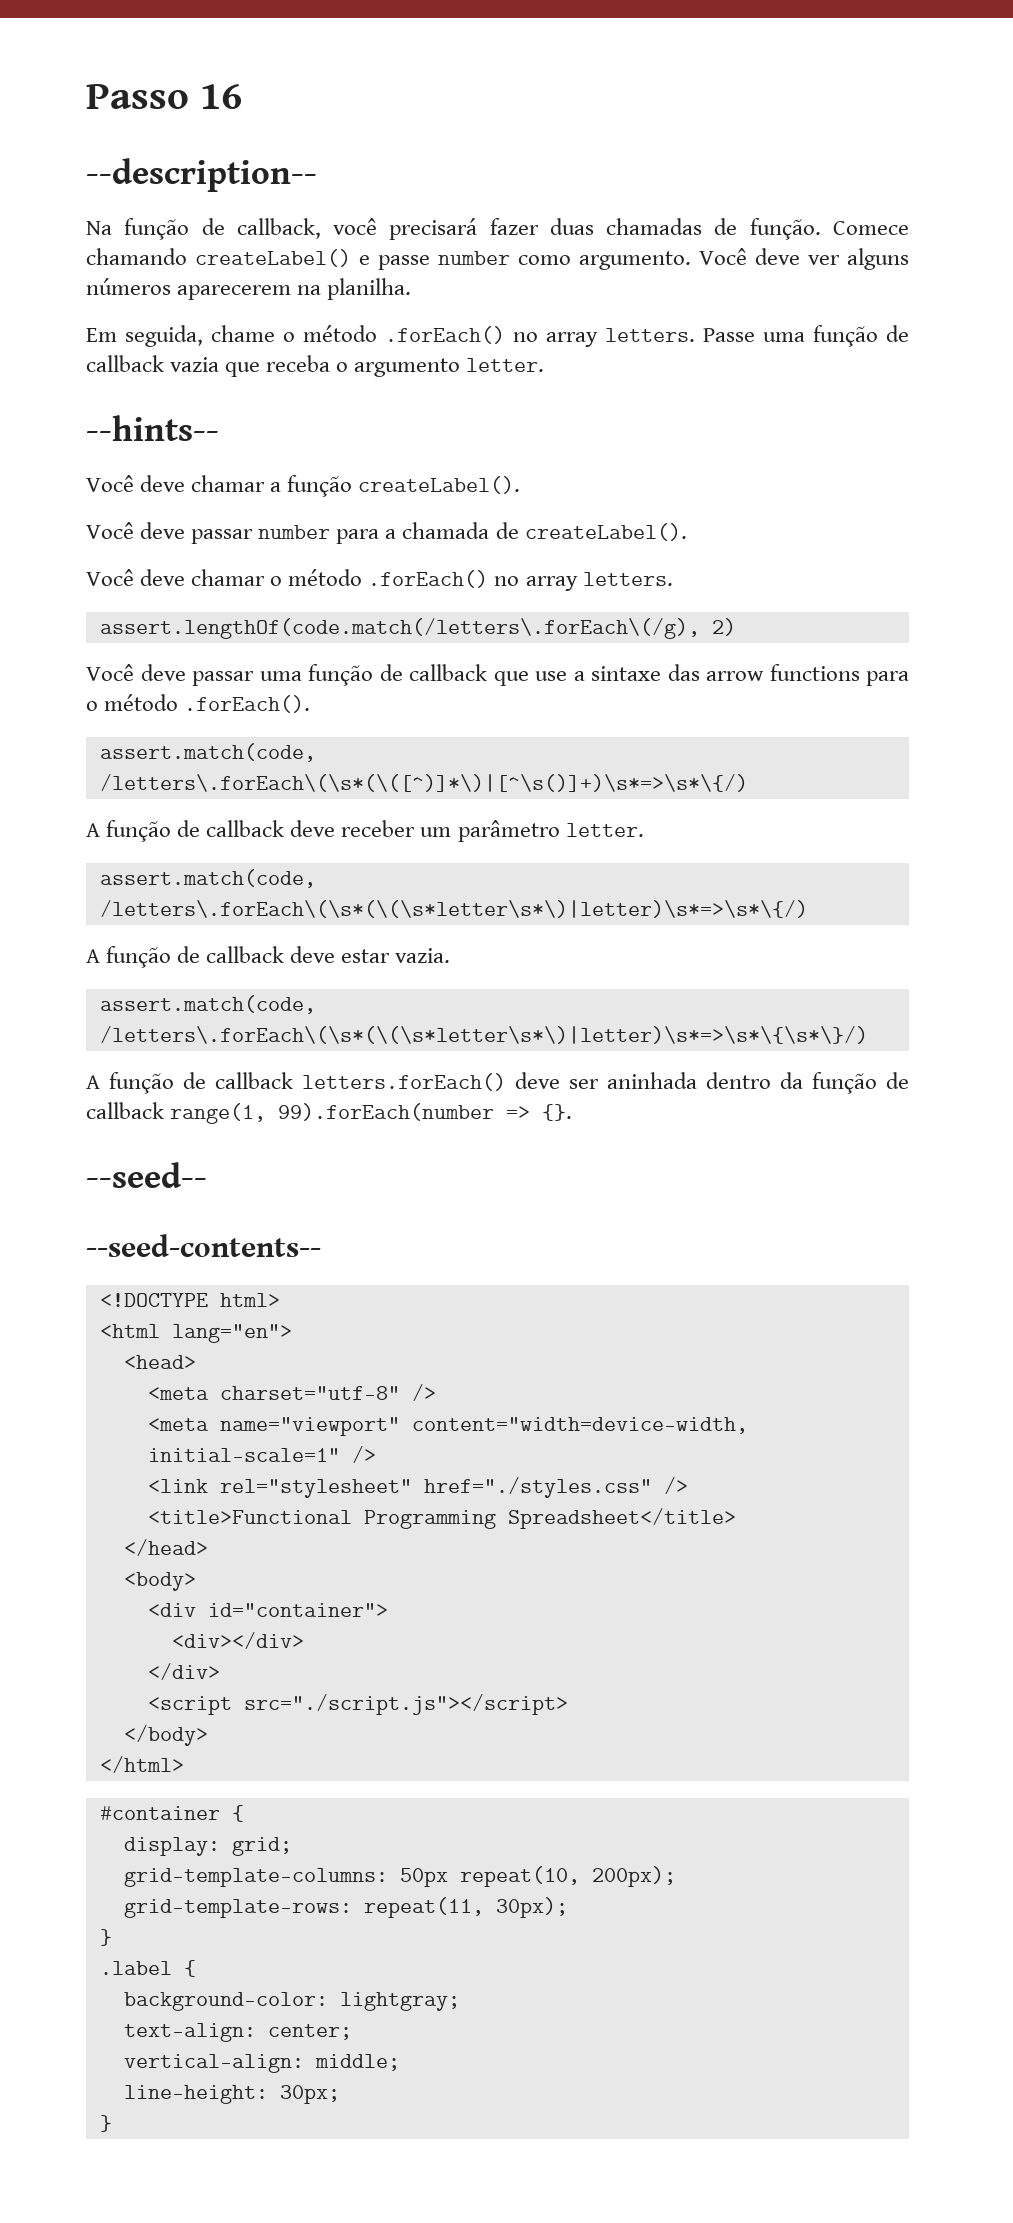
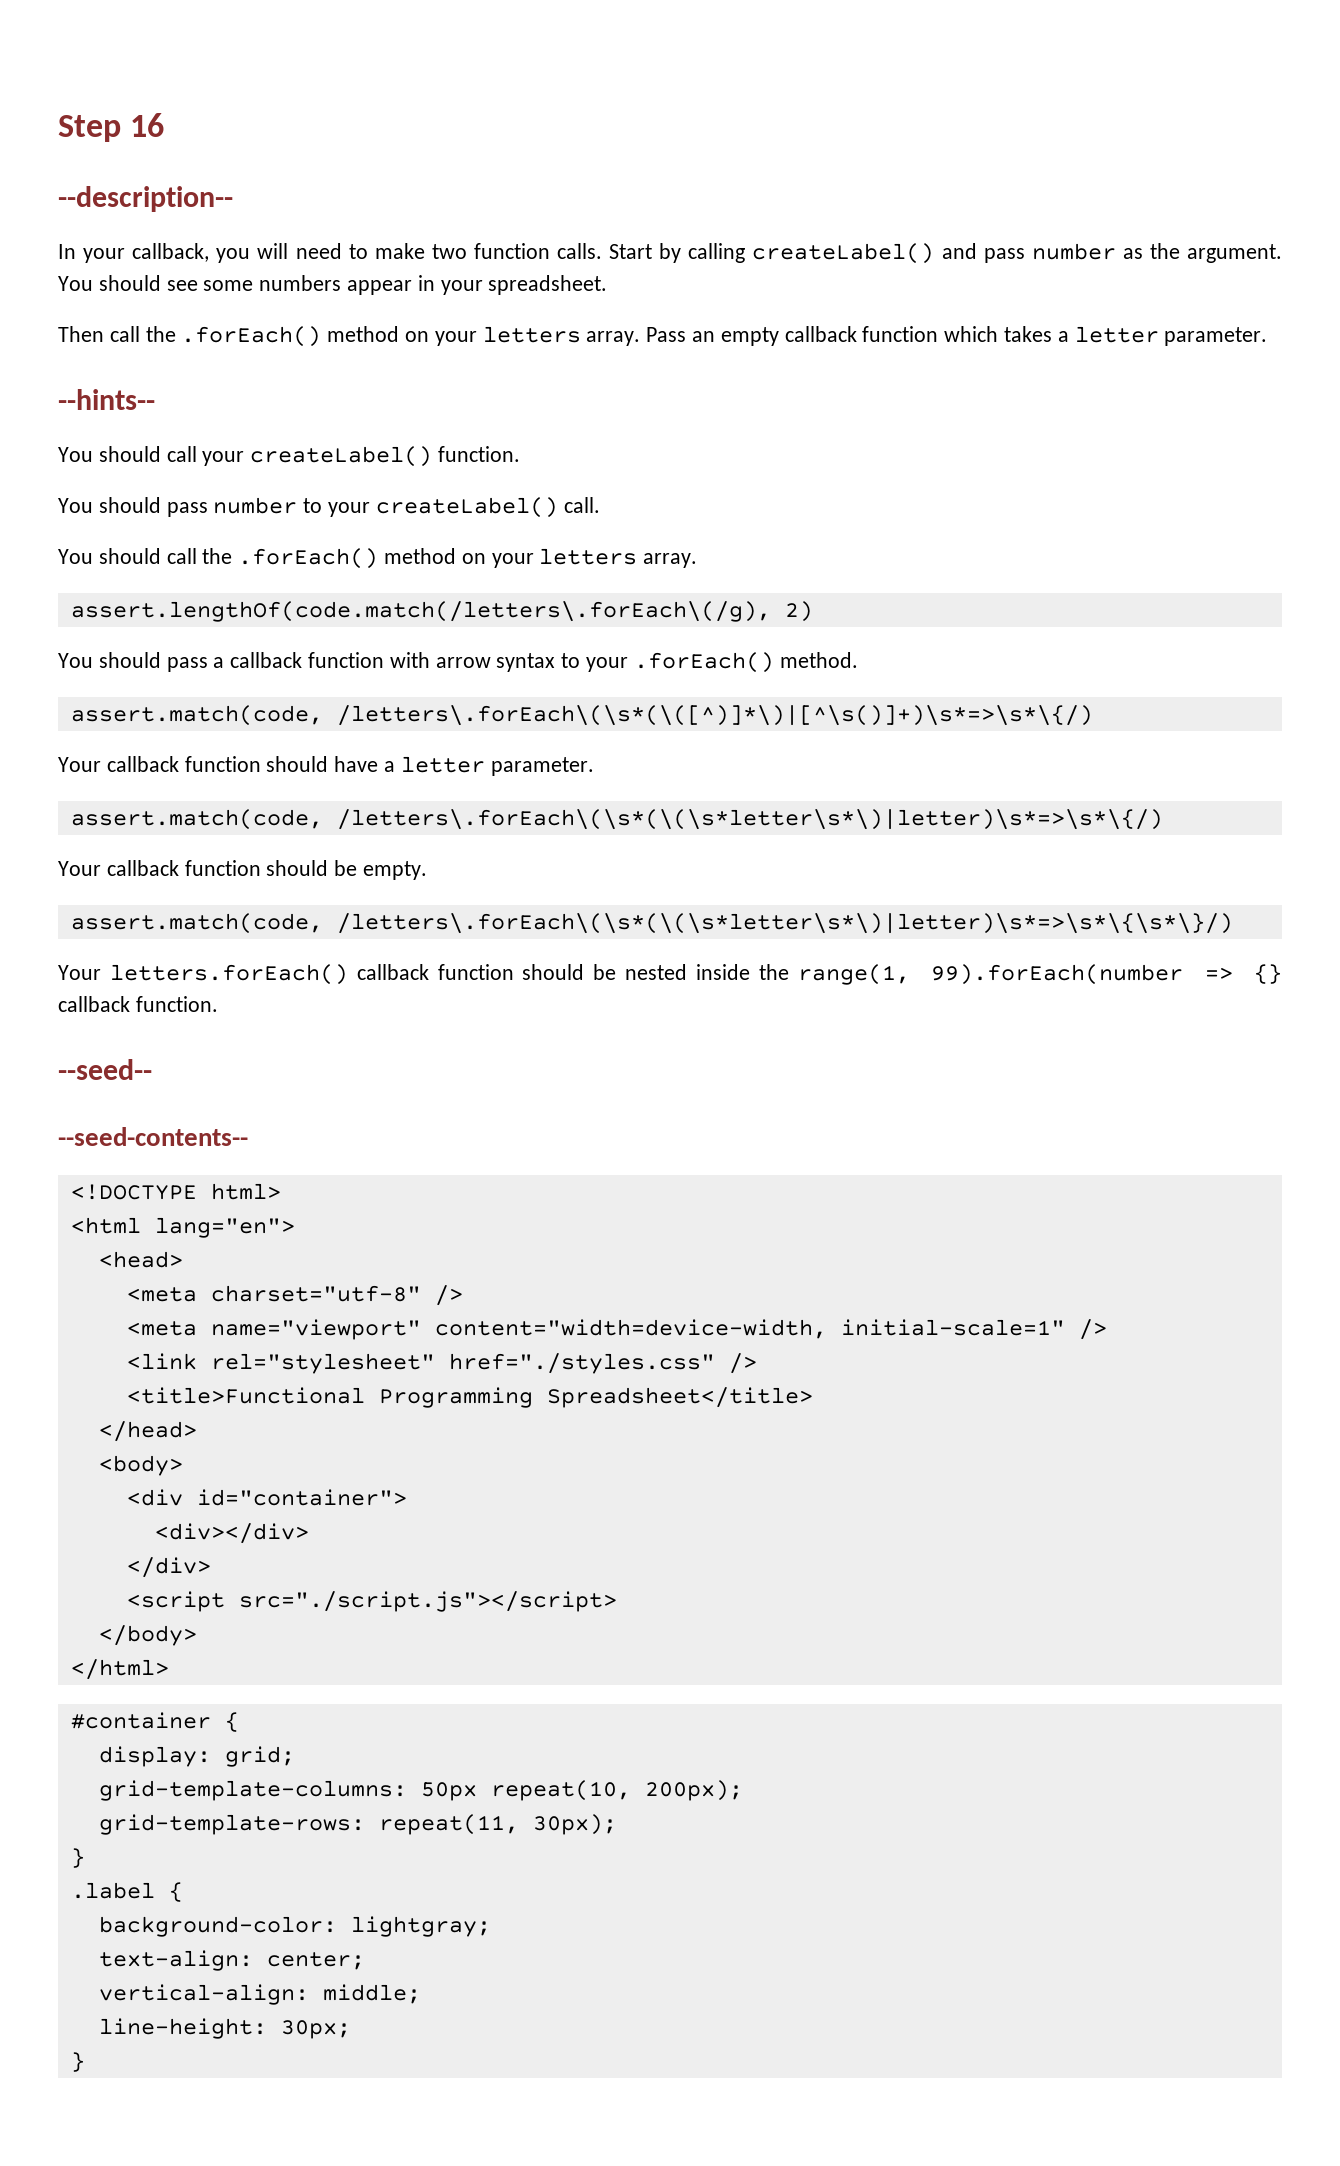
- Passo 16
+ Step 16
- Na função de callback, você precisará fazer duas chamadas de função. Comece chamando createLabel() e passe number como argumento. Você deve ver alguns números aparecerem na planilha.
- Em seguida, chame o método .forEach() no array letters. Passe uma função de callback vazia que receba o argumento letter.
+ In your callback, you will need to make two function calls. Start by calling createLabel() and pass number as the argument. You should see some numbers appear in your spreadsheet.
+ Then call the .forEach() method on your letters array. Pass an empty callback function which takes a letter parameter.
  --hints--
- Você deve chamar a função createLabel().
- Você deve passar number para a chamada de createLabel().
- Você deve chamar o método .forEach() no array letters.
+ You should call your createLabel() function.
+ You should pass number to your createLabel() call.
+ You should call the .forEach() method on your letters array.
  assert.lengthOf(code.match(/letters\.forEach\(/g), 2)
- Você deve passar uma função de callback que use a sintaxe das arrow functions para o método .forEach().
+ You should pass a callback function with arrow syntax to your .forEach() method.
  assert.match(code, /letters\.forEach\(\s*(\([^)]*\)|[^\s()]+)\s*=>\s*\{/)
- A função de callback deve receber um parâmetro letter.
+ Your callback function should have a letter parameter.
  assert.match(code, /letters\.forEach\(\s*(\(\s*letter\s*\)|letter)\s*=>\s*\{/)
- A função de callback deve estar vazia.
+ Your callback function should be empty.
  assert.match(code, /letters\.forEach\(\s*(\(\s*letter\s*\)|letter)\s*=>\s*\{\s*\}/)
- A função de callback letters.forEach() deve ser aninhada dentro da função de callback range(1, 99).forEach(number => {}.
+ Your letters.forEach() callback function should be nested inside the range(1, 99).forEach(number => {} callback function.

